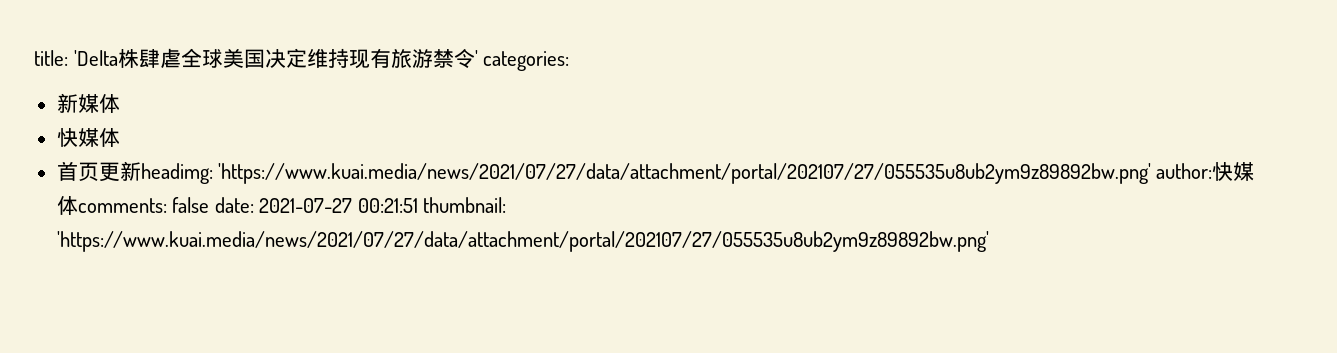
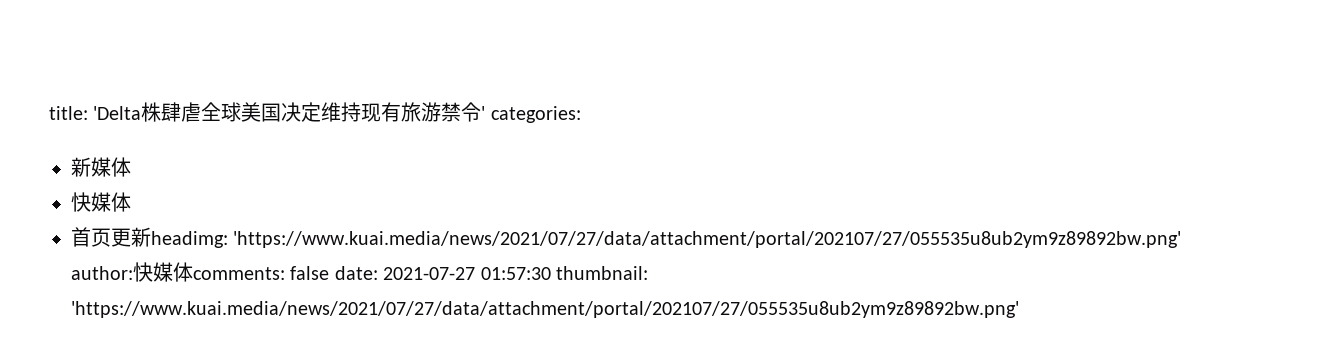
- 首页更新headimg: 'https://www.kuai.media/news/2021/07/27/data/attachment/portal/202107/27/055535u8ub2ym9z89892bw.png' author:快媒体comments: false date: 2021-07-27 00:21:51 thumbnail: 'https://www.kuai.media/news/2021/07/27/data/attachment/portal/202107/27/055535u8ub2ym9z89892bw.png'
+ 首页更新headimg: 'https://www.kuai.media/news/2021/07/27/data/attachment/portal/202107/27/055535u8ub2ym9z89892bw.png' author:快媒体comments: false date: 2021-07-27 01:57:30 thumbnail: 'https://www.kuai.media/news/2021/07/27/data/attachment/portal/202107/27/055535u8ub2ym9z89892bw.png'

